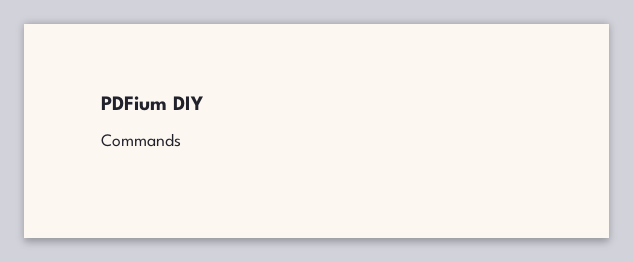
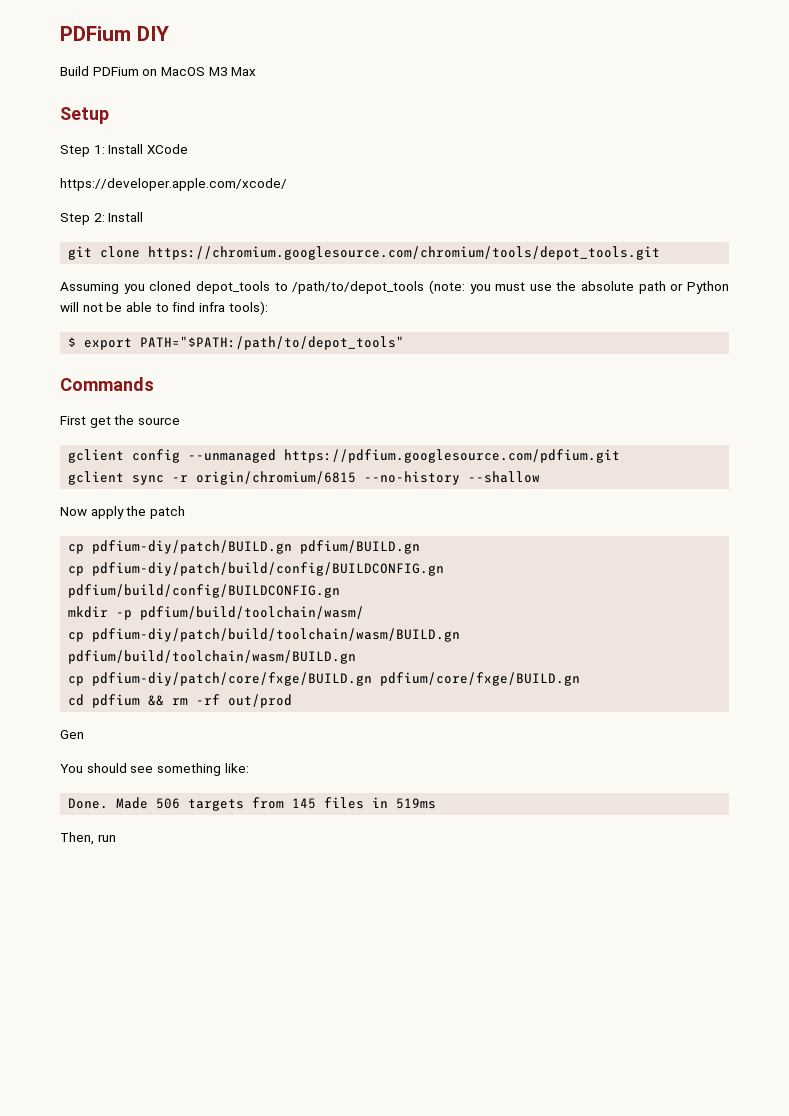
+ Build PDFium on MacOS M3 Max
+ Setup
+ Step 1: Install XCode
+ https://developer.apple.com/xcode/
+ Step 2: Install
+ git clone https://chromium.googlesource.com/chromium/tools/depot_tools.git
+ Assuming you cloned depot_tools to /path/to/depot_tools (note: you must use the absolute path or Python will not be able to find infra tools):
+ $ export PATH="$PATH:/path/to/depot_tools"
  Commands
+ First get the source
+ gclient config --unmanaged https://pdfium.googlesource.com/pdfium.git
+ gclient sync -r origin/chromium/6815 --no-history --shallow
+ Now apply the patch
+ cp pdfium-diy/patch/BUILD.gn pdfium/BUILD.gn
+ cp pdfium-diy/patch/build/config/BUILDCONFIG.gn pdfium/build/config/BUILDCONFIG.gn
+ mkdir -p pdfium/build/toolchain/wasm/
+ cp pdfium-diy/patch/build/toolchain/wasm/BUILD.gn pdfium/build/toolchain/wasm/BUILD.gn
+ cp pdfium-diy/patch/core/fxge/BUILD.gn pdfium/core/fxge/BUILD.gn
+ cd pdfium && rm -rf out/prod
+ Gen
+ You should see something like:
+ Done. Made 506 targets from 145 files in 519ms
+ Then, run

